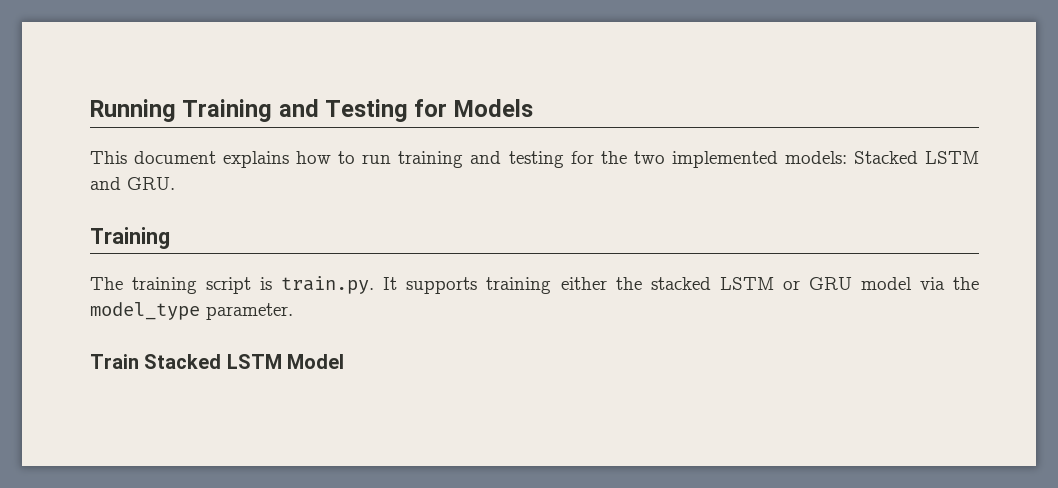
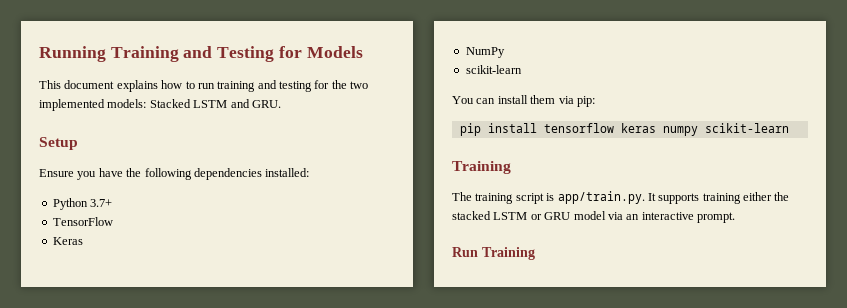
+ Setup
+ Ensure you have the following dependencies installed:
+ Python 3.7+
+ TensorFlow
+ Keras
+ NumPy
+ scikit-learn
+ You can install them via pip:
+ pip install tensorflow keras numpy scikit-learn
- The training script is train.py. It supports training either the stacked LSTM or GRU model via the model_type parameter.
- Train Stacked LSTM Model
+ The training script is app/train.py. It supports training either the stacked LSTM or GRU model via an interactive prompt.
+ Run Training

